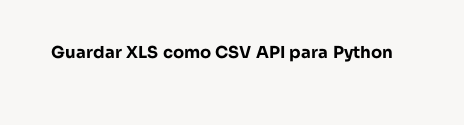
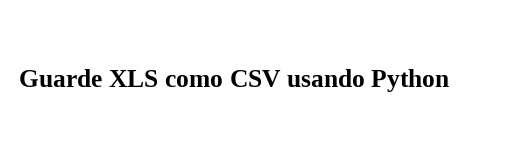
- Guardar XLS como CSV API para Python
+ Guarde XLS como CSV usando Python

